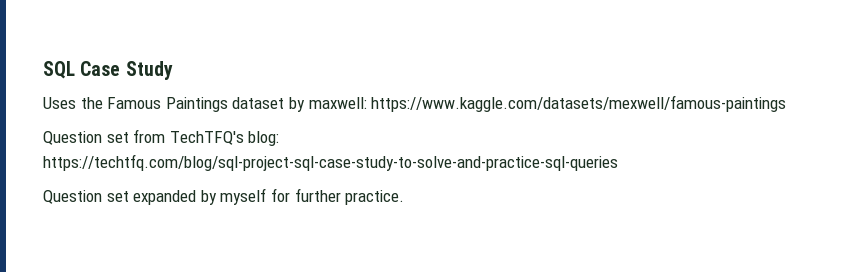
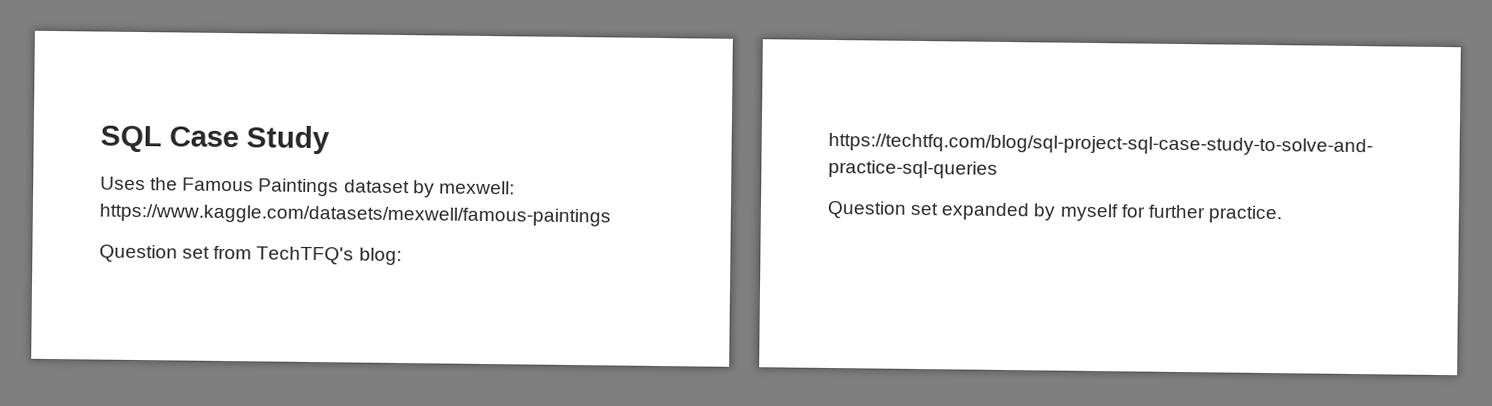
- Uses the Famous Paintings dataset by maxwell: https://www.kaggle.com/datasets/mexwell/famous-paintings
+ Uses the Famous Paintings dataset by mexwell: https://www.kaggle.com/datasets/mexwell/famous-paintings

